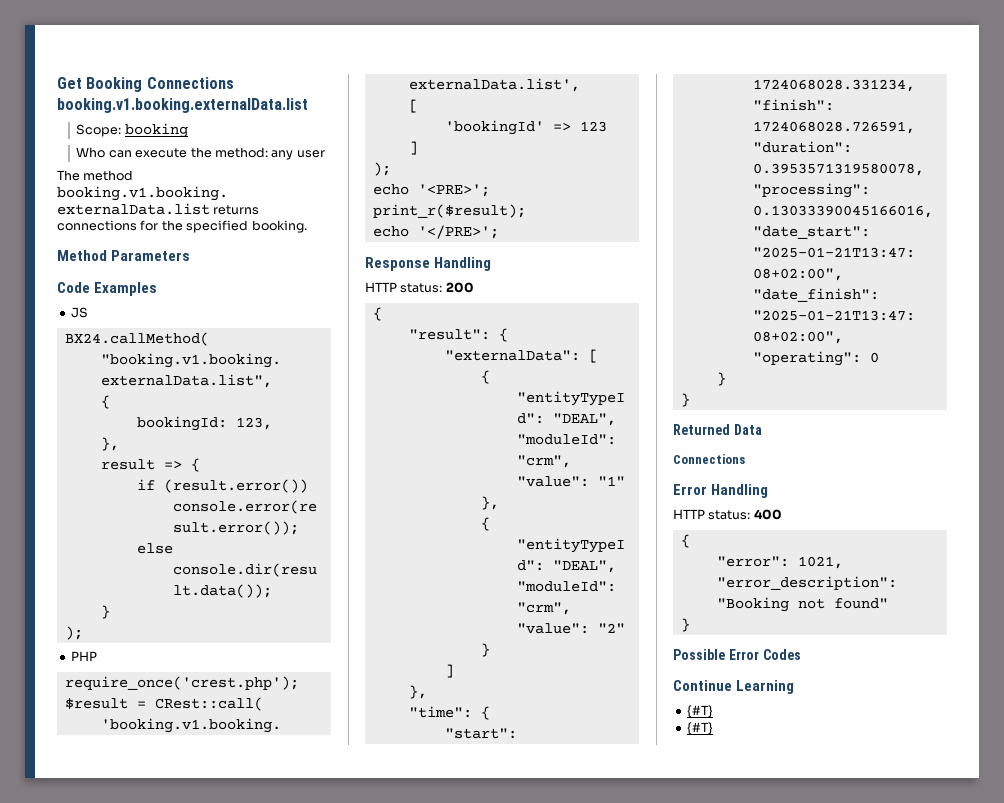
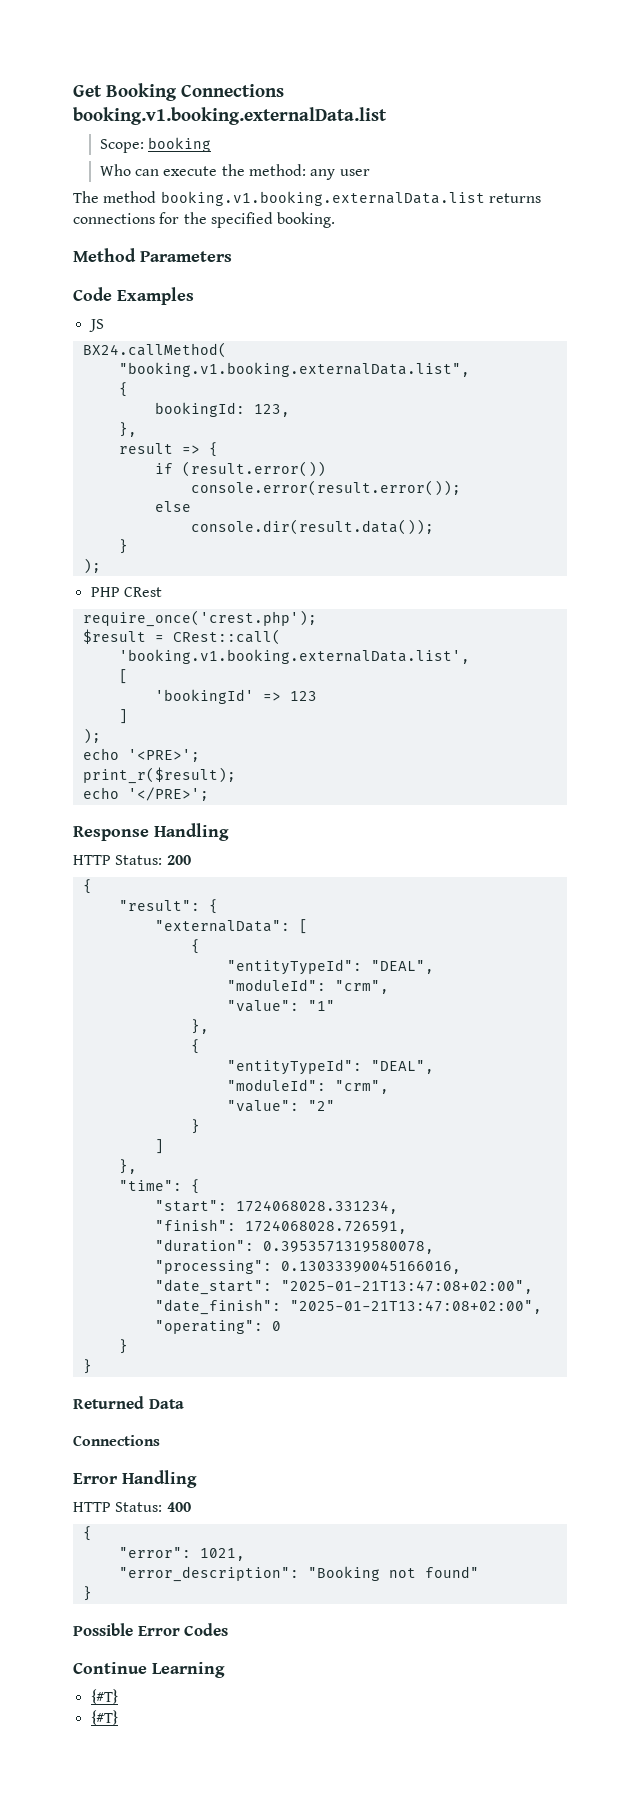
- PHP
+ PHP CRest
- HTTP status: 200
+ HTTP Status: 200
- HTTP status: 400
+ HTTP Status: 400

